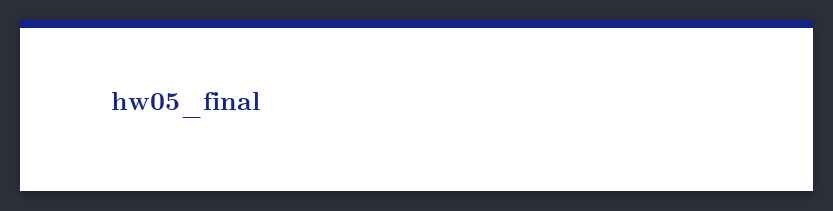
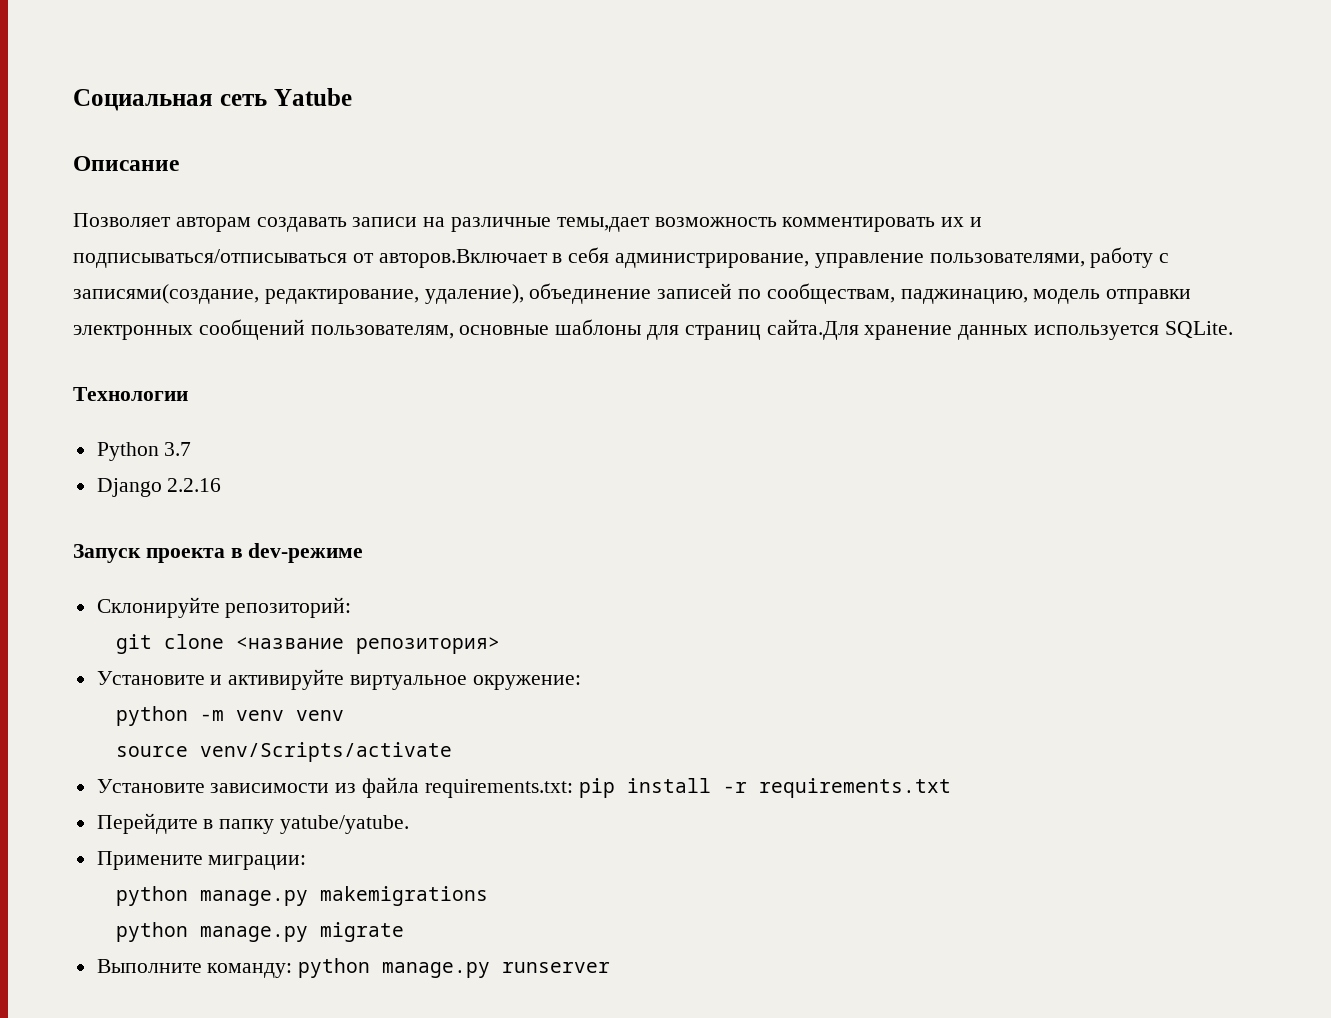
- hw05_final
+ Cоциальная сеть Yatube
+ Описание
+ Позволяет авторам создавать записи на различные темы,дает возможность комментировать их и подписываться/отписываться от авторов.Включает в себя администрирование, управление пользователями, работу с записями(создание, редактирование, удаление), объединение записей по сообществам, паджинацию, модель отправки электронных сообщений пользователям, основные шаблоны для страниц сайта.Для хранение данных используется SQLite.
+ Технологии
+ Python 3.7
+ Django 2.2.16
+ Запуск проекта в dev-режиме
+ Склонируйте репозиторий:
+ git clone <название репозитория>
+ Установите и активируйте виртуальное окружение:
+ python -m venv venv
+ source venv/Scripts/activate
+ Установите зависимости из файла requirements.txt: pip install -r requirements.txt
+ Перейдите в папку yatube/yatube.
+ Примените миграции:
+ python manage.py makemigrations
+ python manage.py migrate
+ Выполните команду: python manage.py runserver

